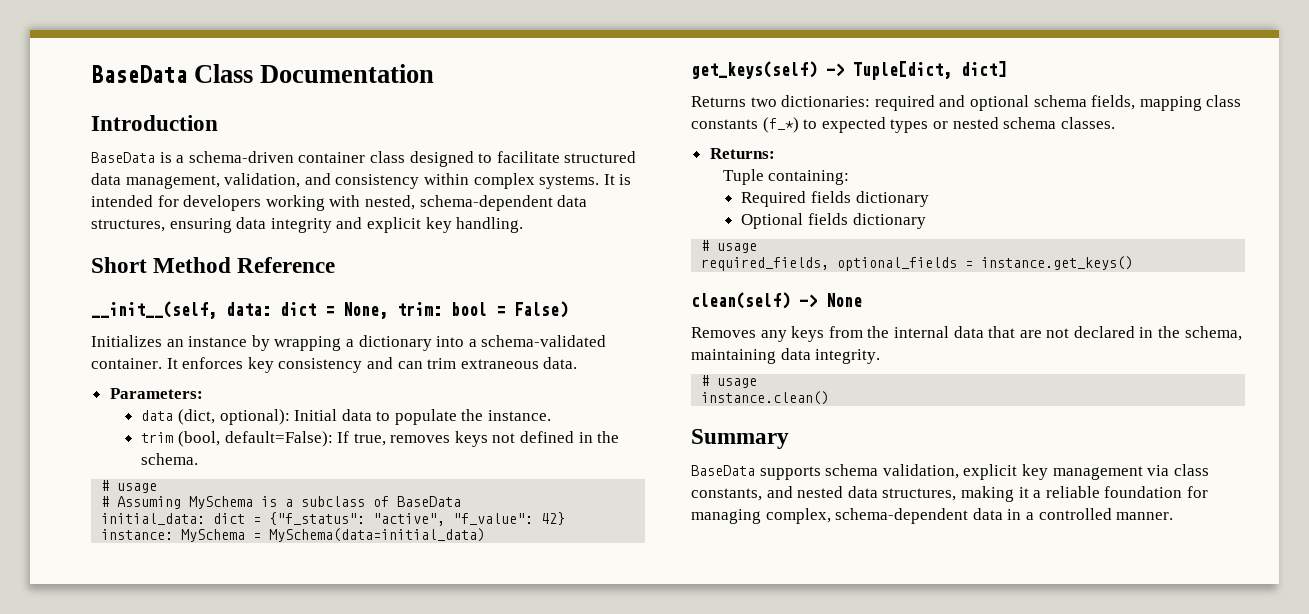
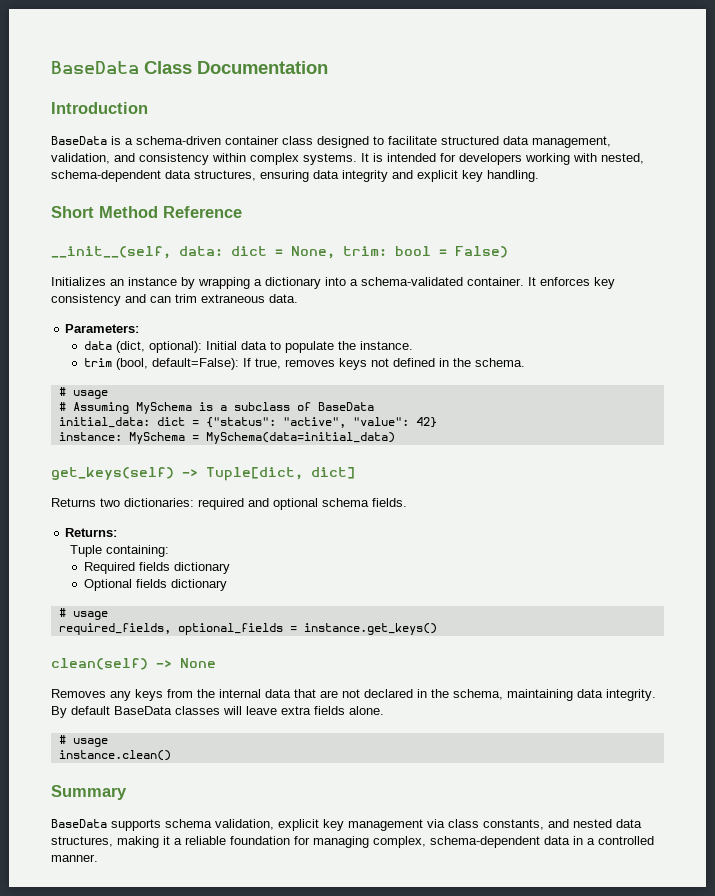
- initial_data: dict = {"f_status": "active", "f_value": 42}
+ initial_data: dict = {"status": "active", "value": 42}
- Returns two dictionaries: required and optional schema fields, mapping class constants (f_*) to expected types or nested schema classes.
+ Returns two dictionaries: required and optional schema fields.
+ By default BaseData classes will leave extra fields alone.

